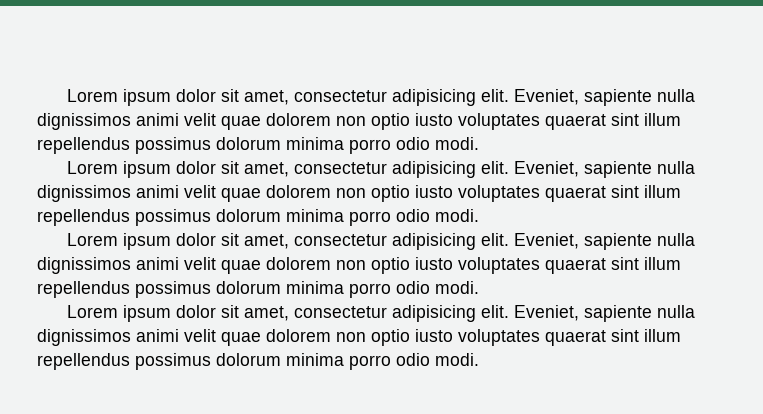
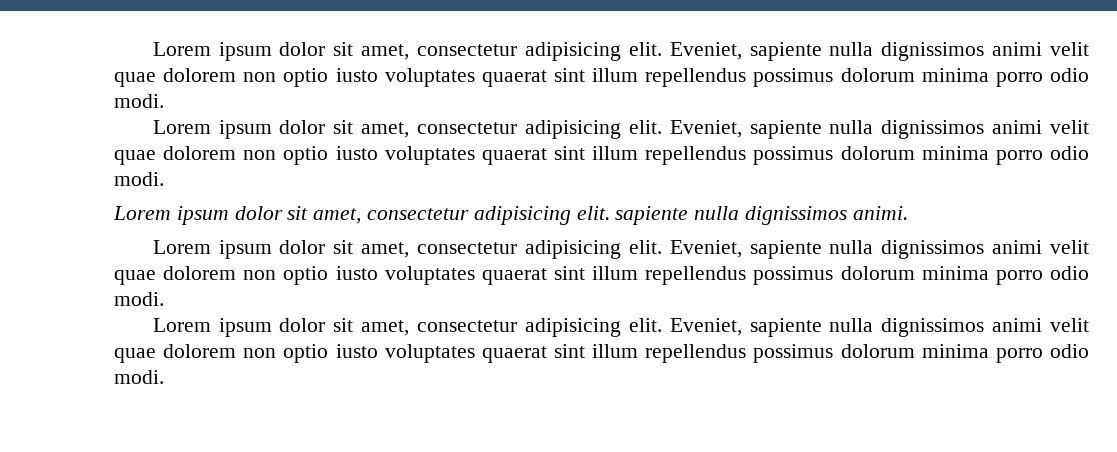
+ Lorem ipsum dolor sit amet, consectetur adipisicing elit. sapiente nulla dignissimos animi.

